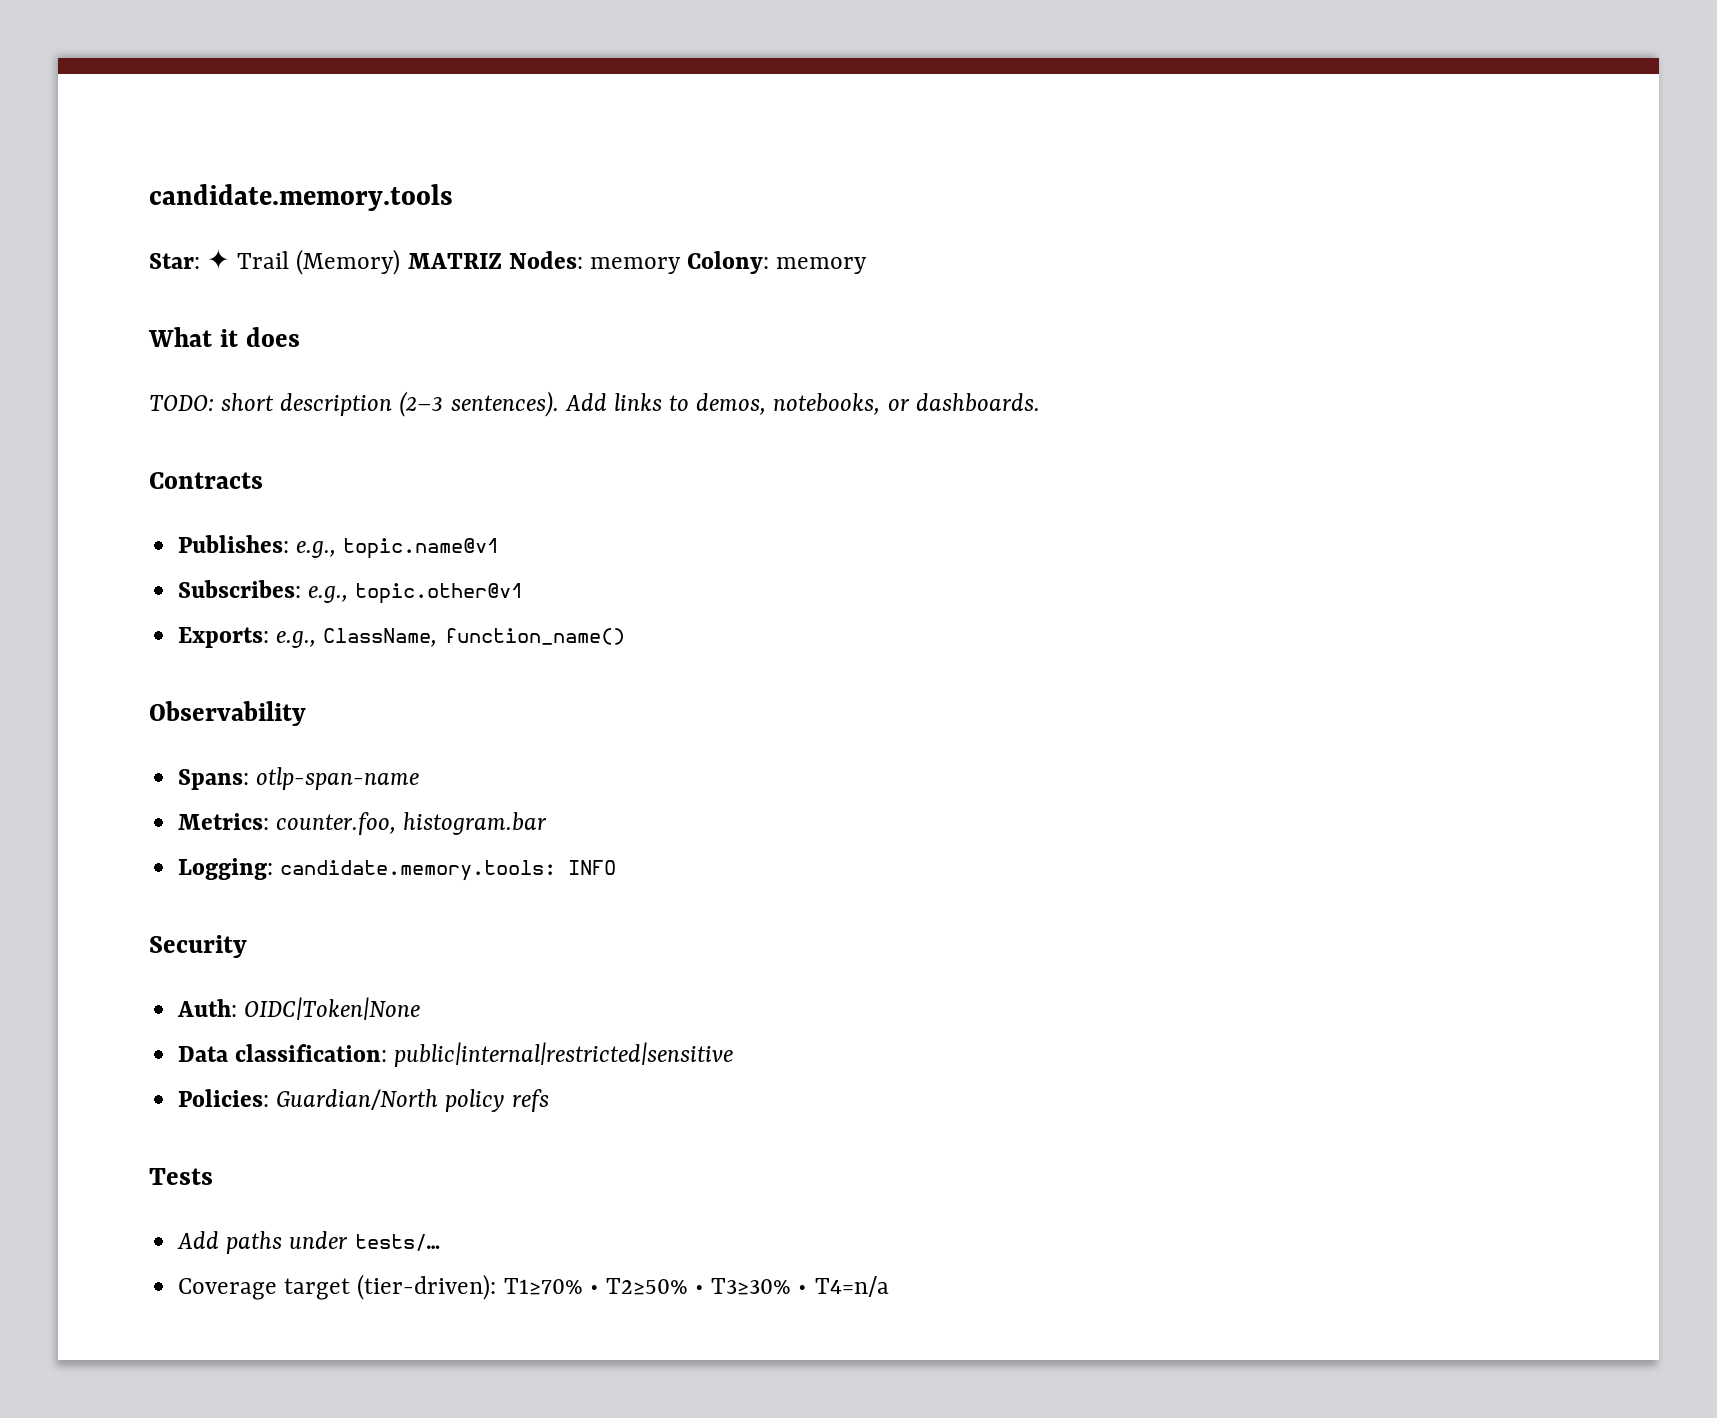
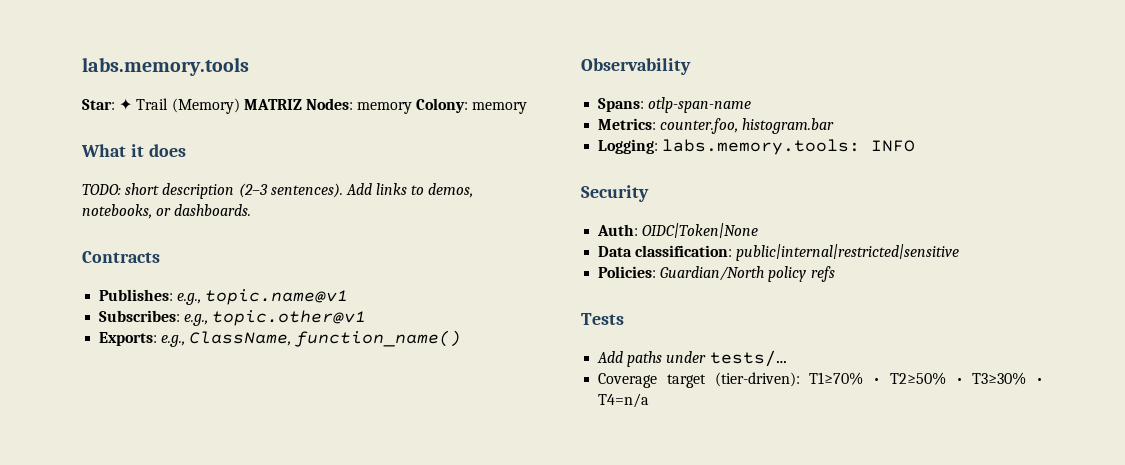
- candidate.memory.tools
+ labs.memory.tools
- Logging: candidate.memory.tools: INFO
+ Logging: labs.memory.tools: INFO

